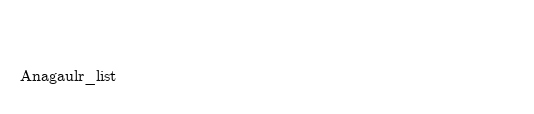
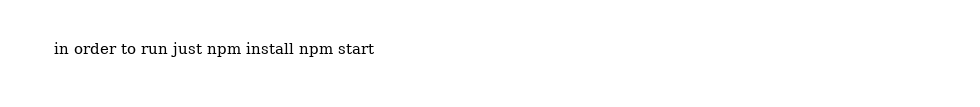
- Anagaulr_list
+ in order to run just npm install npm start

